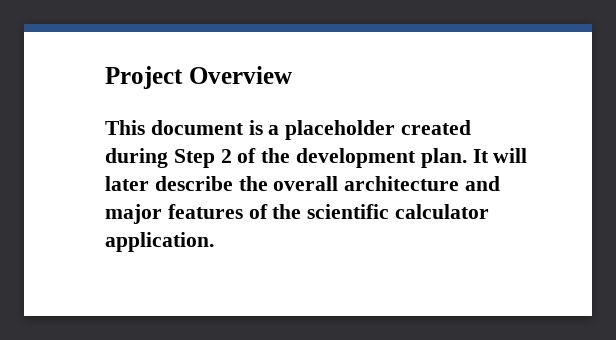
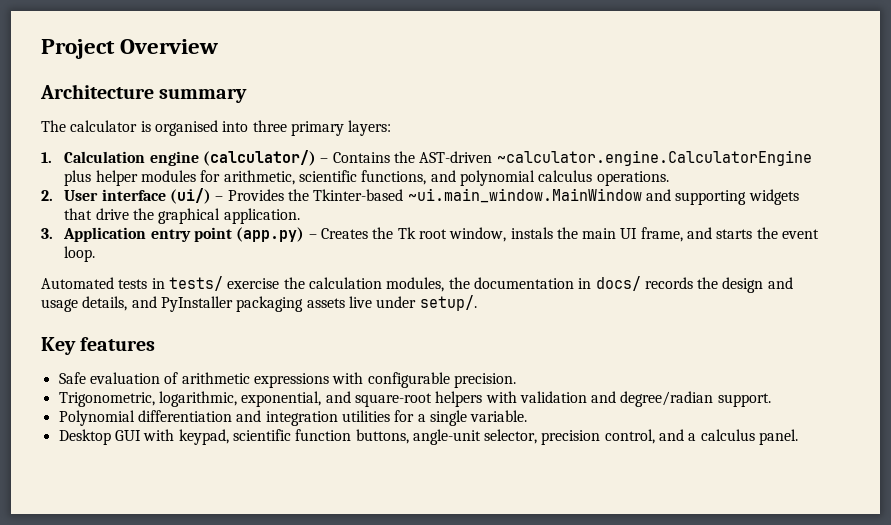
- This document is a placeholder created during Step 2 of the development plan. It will later describe the overall architecture and major features of the scientific calculator application.
+ Architecture summary
+ The calculator is organised into three primary layers:
+ 1. Calculation engine (calculator/) – Contains the AST-driven ~calculator.engine.CalculatorEngine plus helper modules for arithmetic, scientific functions, and polynomial calculus operations.
+ 2. User interface (ui/) – Provides the Tkinter-based ~ui.main_window.MainWindow and supporting widgets that drive the graphical application.
+ 3. Application entry point (app.py) – Creates the Tk root window, instals the main UI frame, and starts the event loop.
+ Automated tests in tests/ exercise the calculation modules, the documentation in docs/ records the design and usage details, and PyInstaller packaging assets live under setup/.
+ Key features
+ Safe evaluation of arithmetic expressions with configurable precision.
+ Trigonometric, logarithmic, exponential, and square-root helpers with validation and degree/radian support.
+ Polynomial differentiation and integration utilities for a single variable.
+ Desktop GUI with keypad, scientific function buttons, angle-unit selector, precision control, and a calculus panel.

